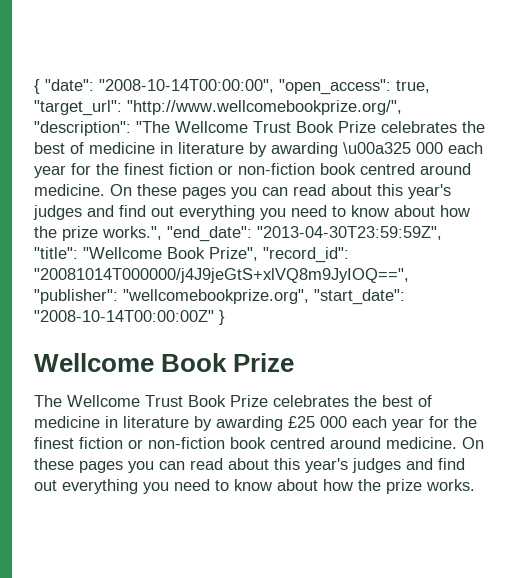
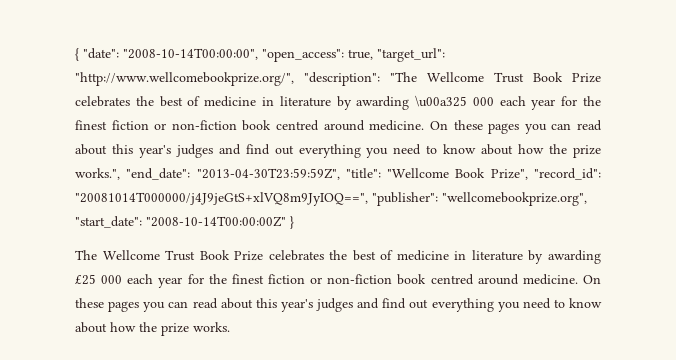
- Wellcome Book Prize

